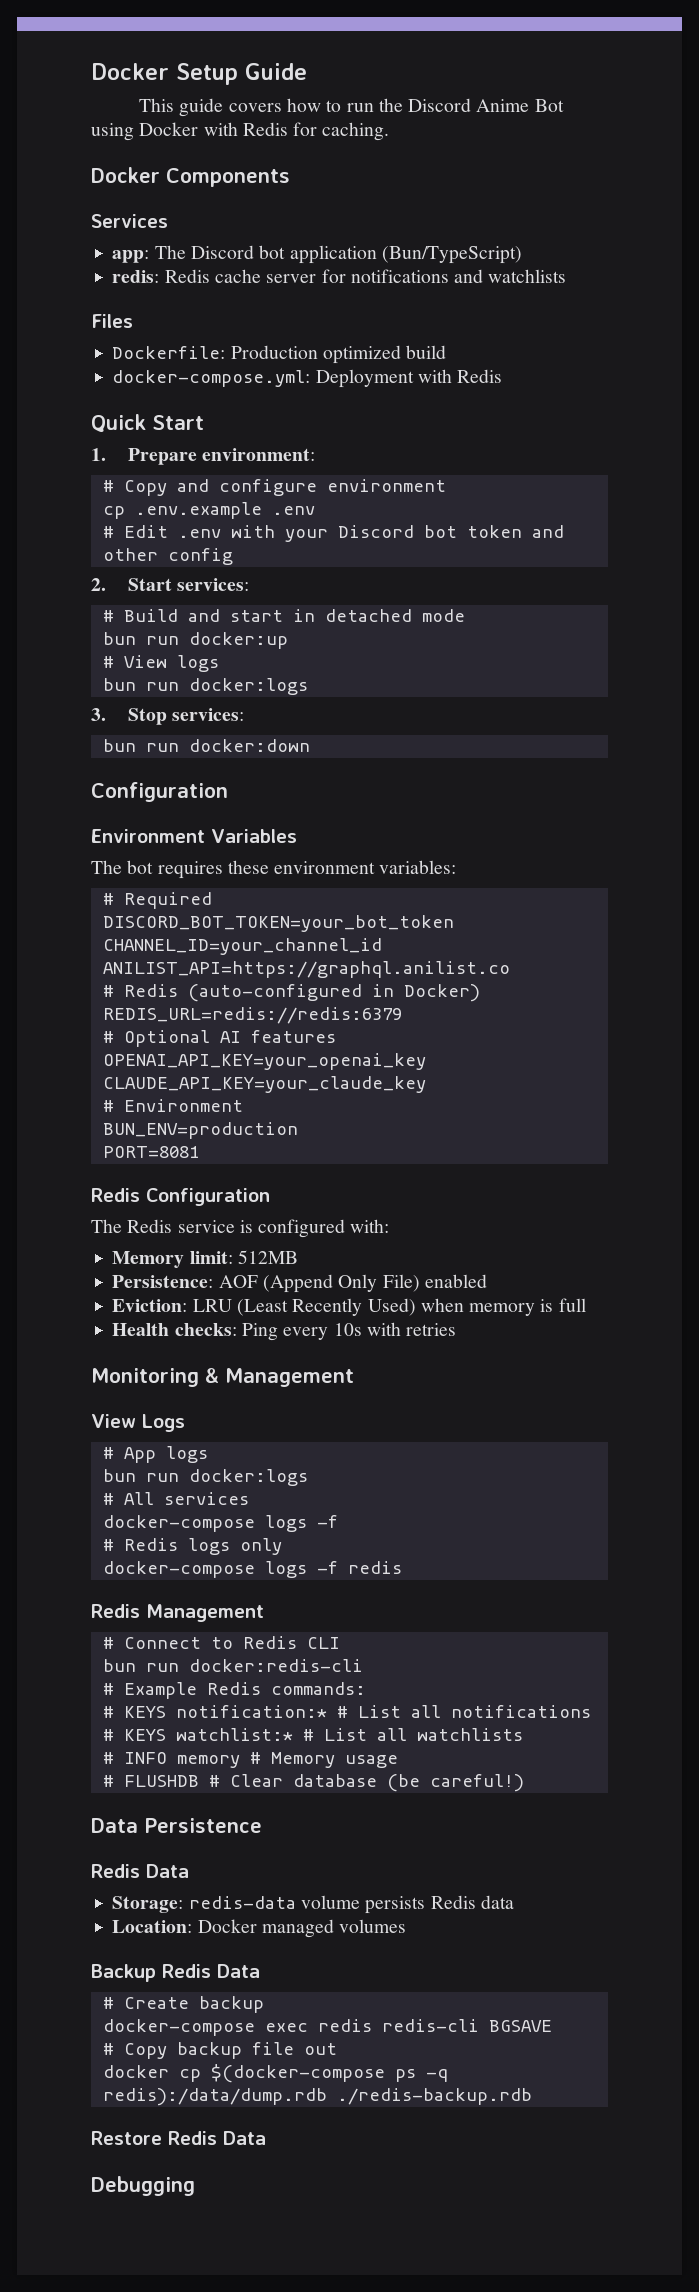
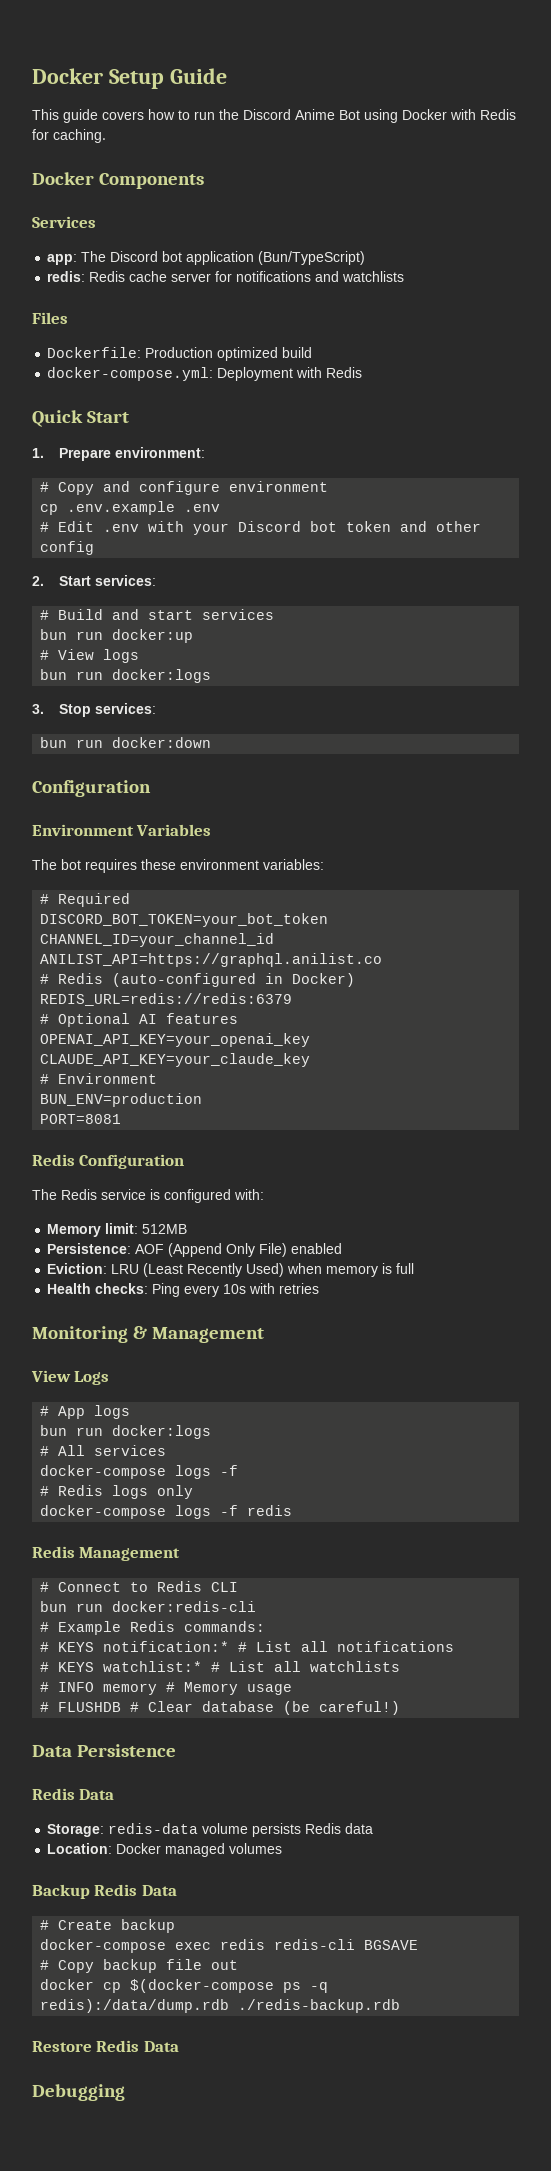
- # Build and start in detached mode
+ # Build and start services

